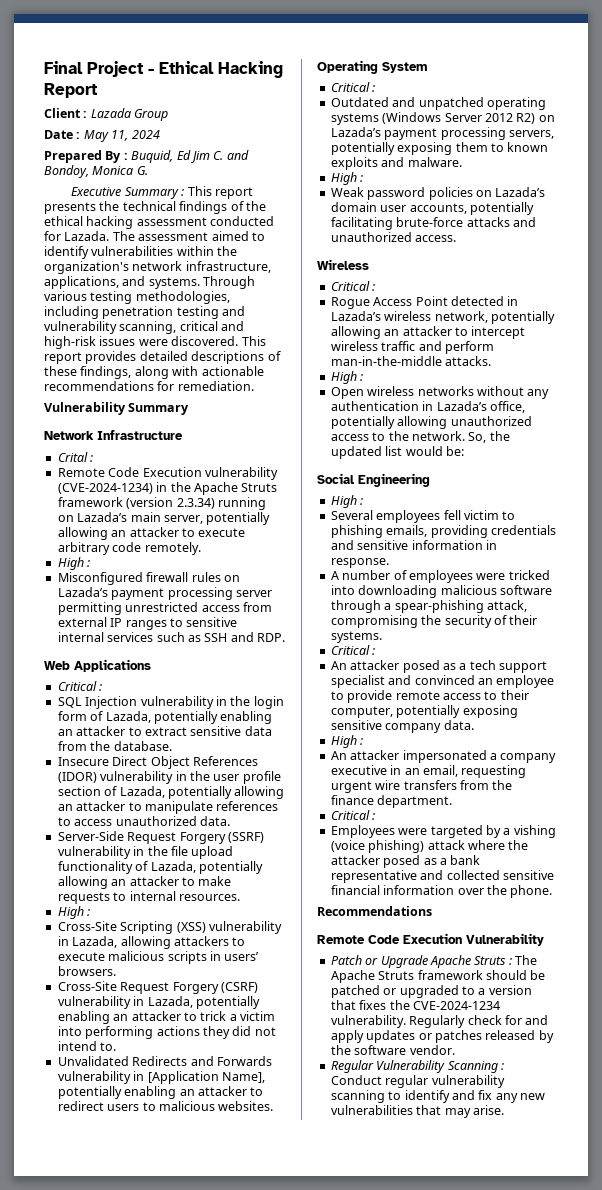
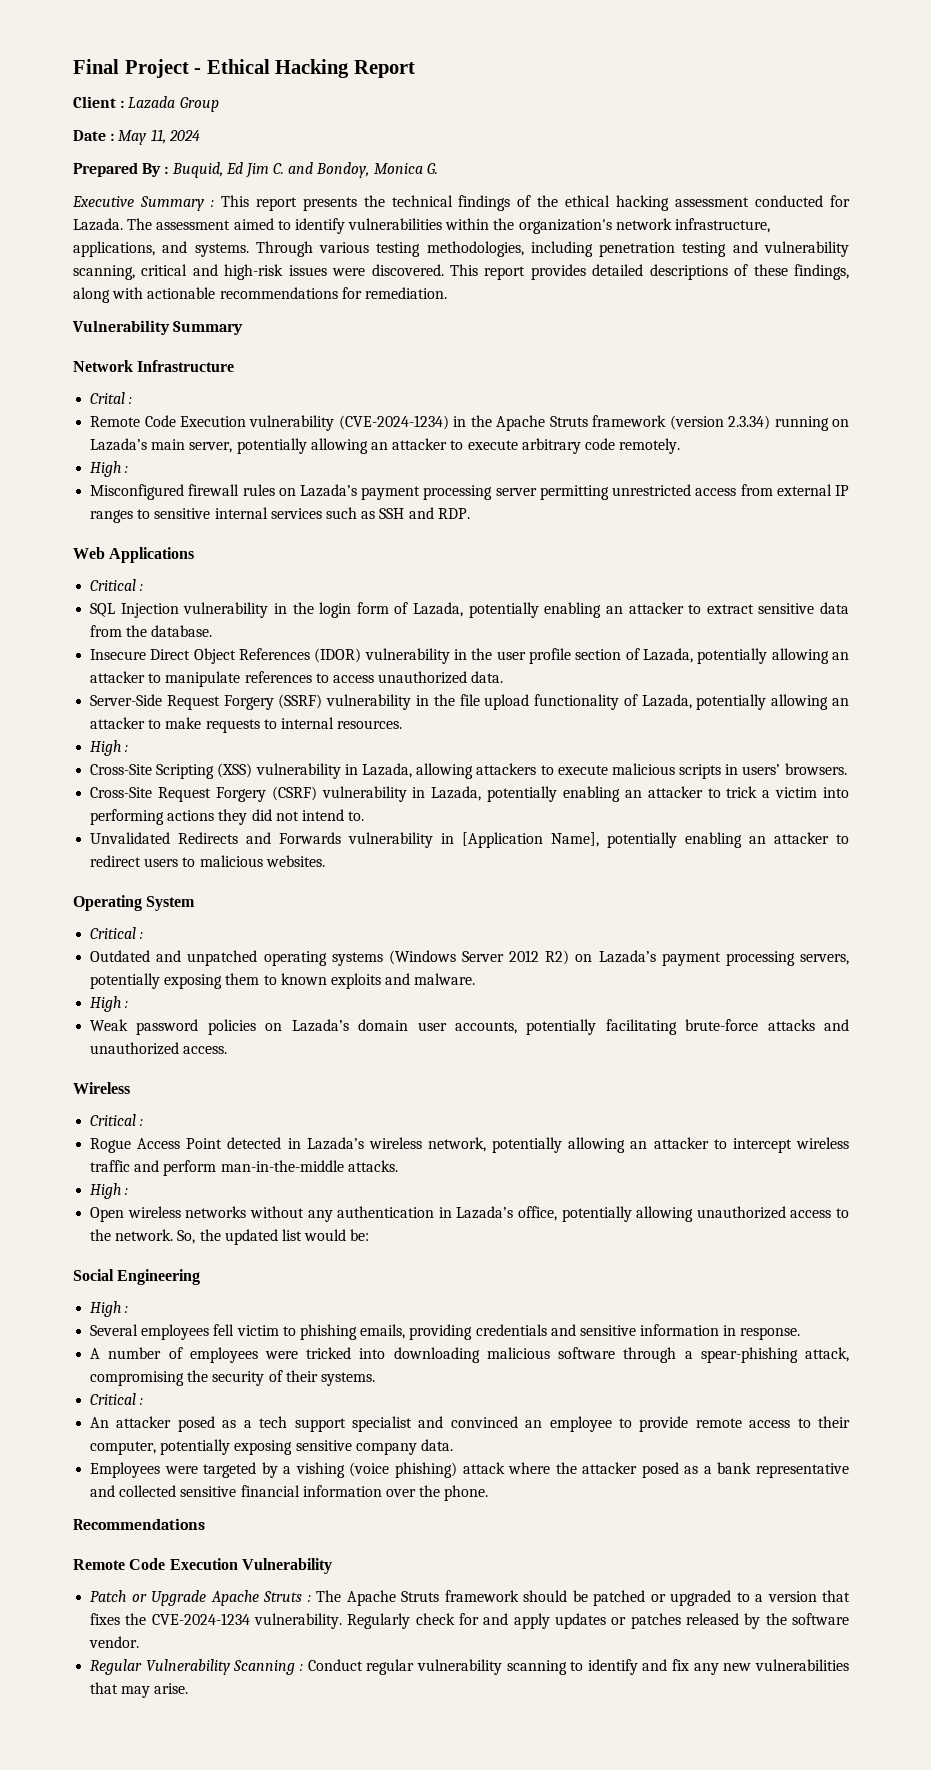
  An attacker posed as a tech support specialist and convinced an employee to provide remote access to their computer, potentially exposing sensitive company data.
- High :
- An attacker impersonated a company executive in an email, requesting urgent wire transfers from the finance department.
- Critical :

